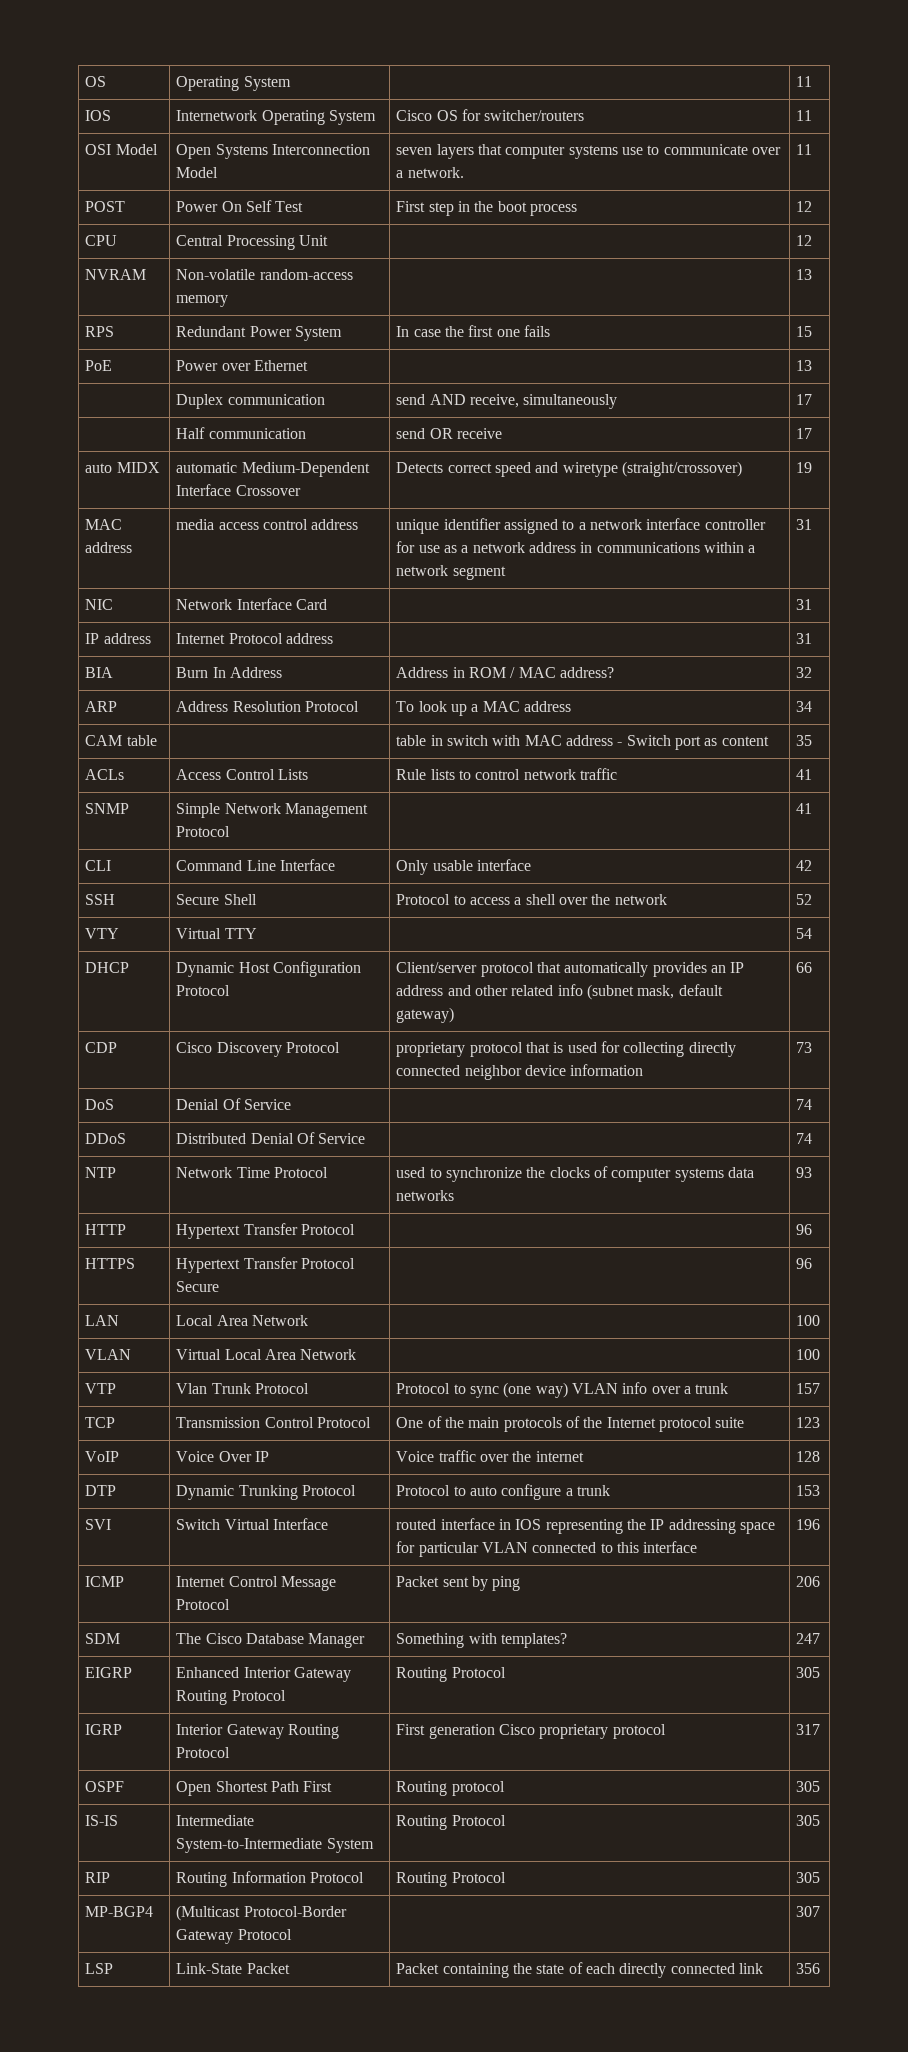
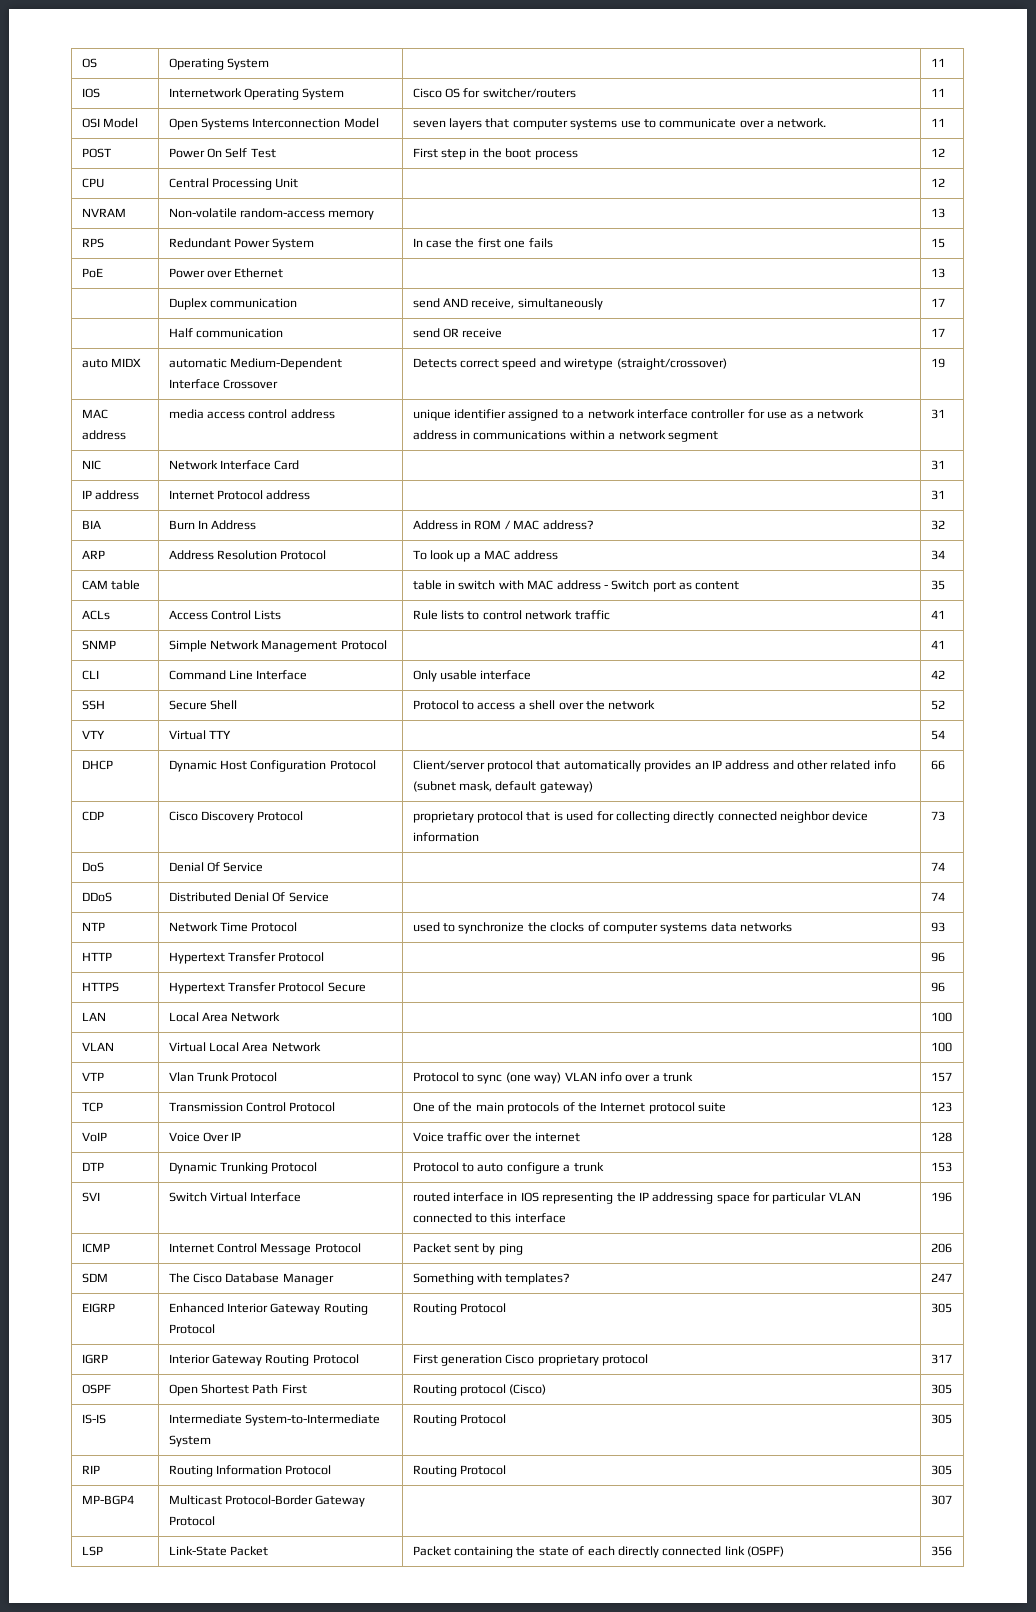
- OSPF | Open Shortest Path First | Routing protocol | 305
+ OSPF | Open Shortest Path First | Routing protocol (Cisco) | 305
- MP-BGP4 | (Multicast Protocol-Border Gateway Protocol | | 307
+ MP-BGP4 | Multicast Protocol-Border Gateway Protocol | | 307
- LSP | Link-State Packet | Packet containing the state of each directly connected link | 356
+ LSP | Link-State Packet | Packet containing the state of each directly connected link (OSPF) | 356

